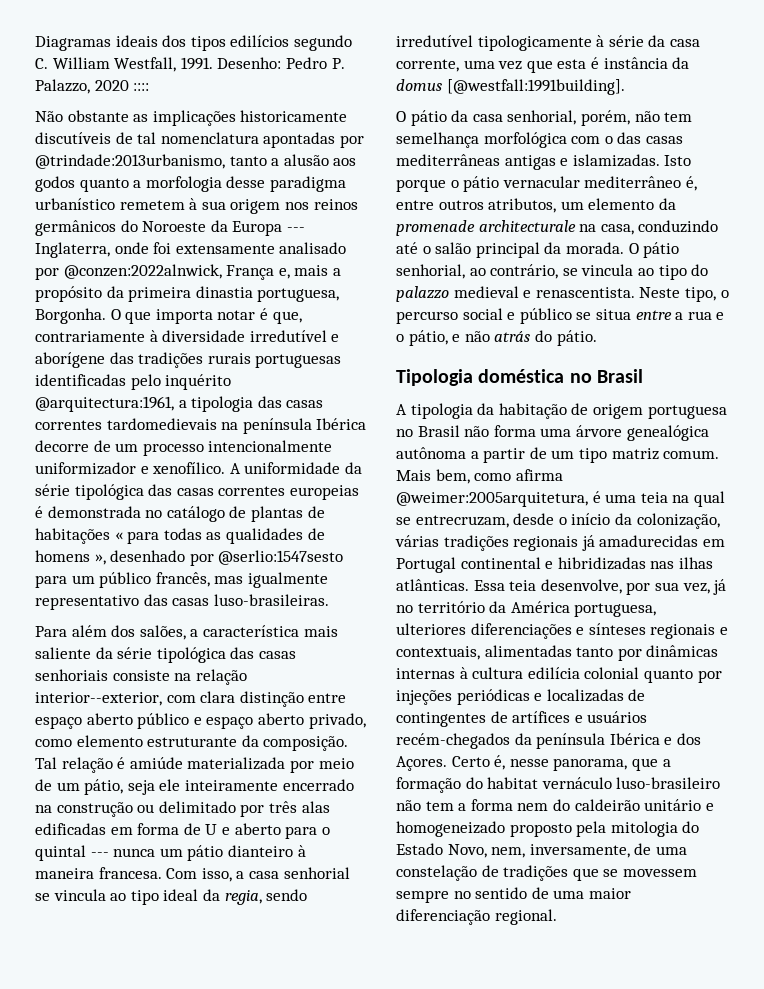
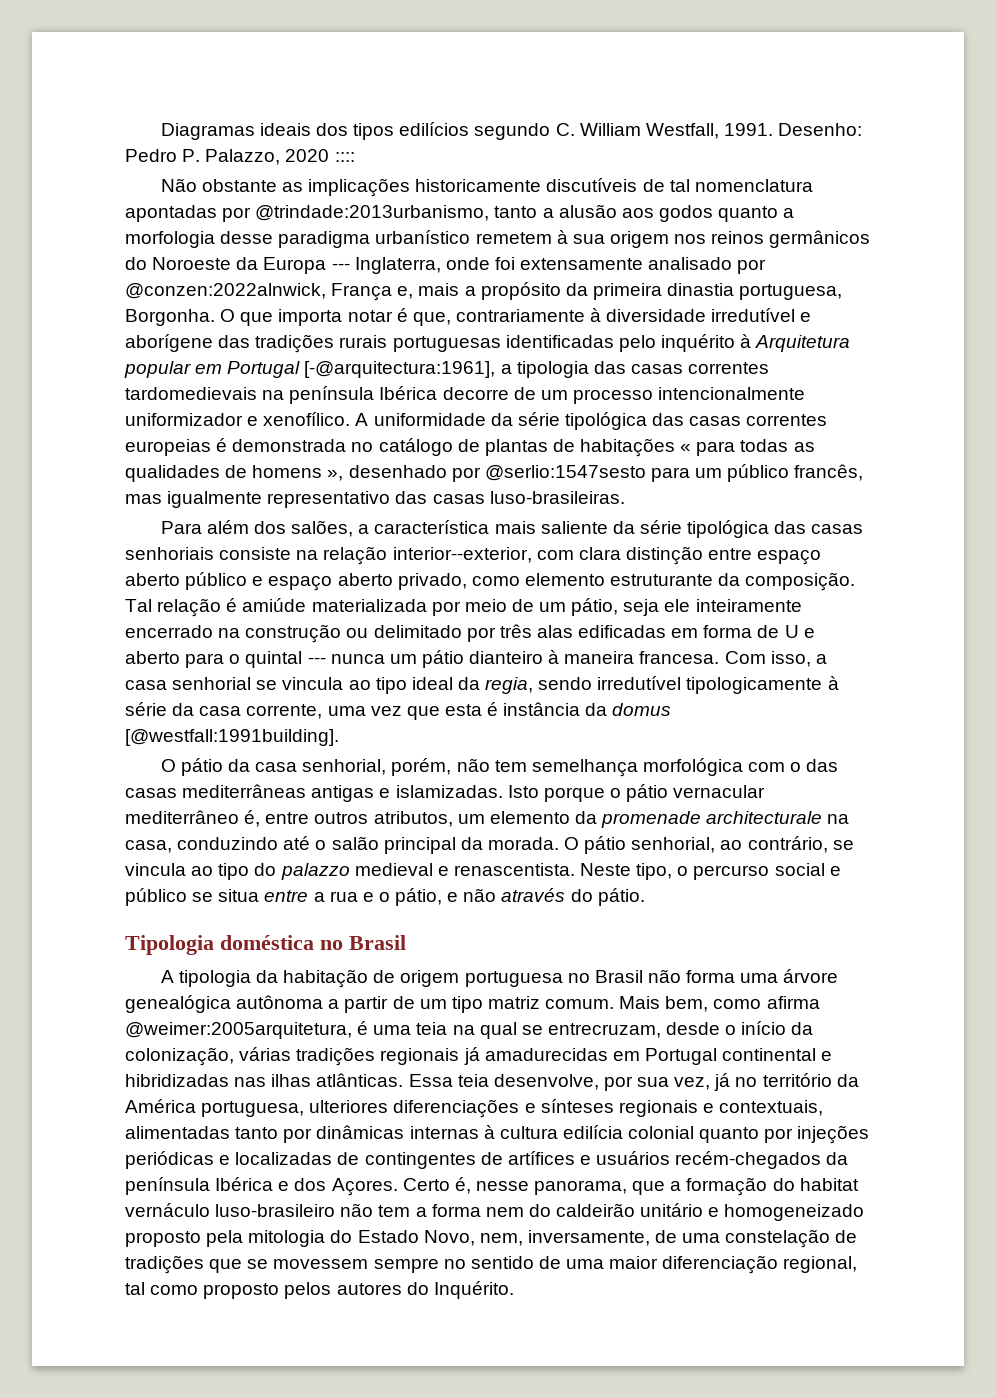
- O que importa notar é que, contrariamente à diversidade irredutível e aborígene das tradições rurais portuguesas identificadas pelo inquérito @arquitectura:1961, a tipologia das casas correntes tardomedievais na península Ibérica decorre de um processo intencionalmente uniformizador e xenofílico.
+ O que importa notar é que, contrariamente à diversidade irredutível e aborígene das tradições rurais portuguesas identificadas pelo inquérito à Arquitetura popular em Portugal [-@arquitectura:1961], a tipologia das casas correntes tardomedievais na península Ibérica decorre de um processo intencionalmente uniformizador e xenofílico.
- Neste tipo, o percurso social e público se situa entre a rua e o pátio, e não atrás do pátio.
+ Neste tipo, o percurso social e público se situa entre a rua e o pátio, e não através do pátio.
- Certo é, nesse panorama, que a formação do habitat vernáculo luso-brasileiro não tem a forma nem do caldeirão unitário e homogeneizado proposto pela mitologia do Estado Novo, nem, inversamente, de uma constelação de tradições que se movessem sempre no sentido de uma maior diferenciação regional.
+ Certo é, nesse panorama, que a formação do habitat vernáculo luso-brasileiro não tem a forma nem do caldeirão unitário e homogeneizado proposto pela mitologia do Estado Novo, nem, inversamente, de uma constelação de tradições que se movessem sempre no sentido de uma maior diferenciação regional, tal como proposto pelos autores do Inquérito.

